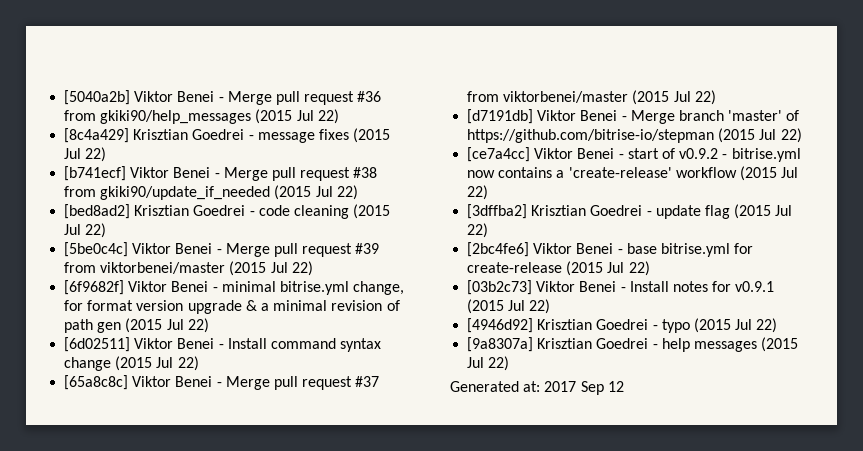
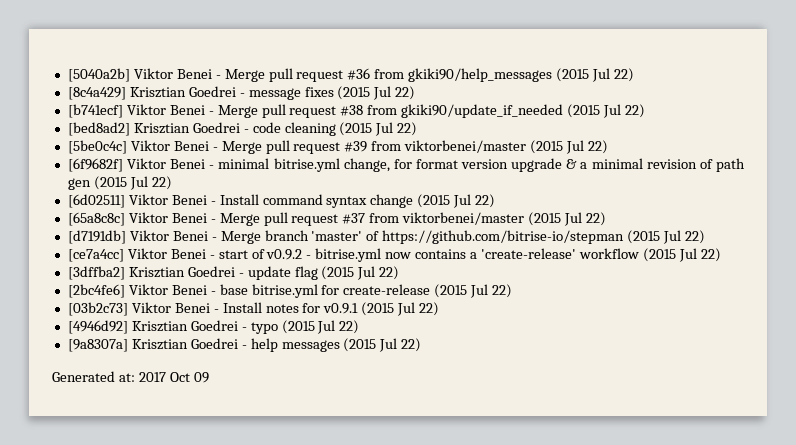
- Generated at: 2017 Sep 12
+ Generated at: 2017 Oct 09

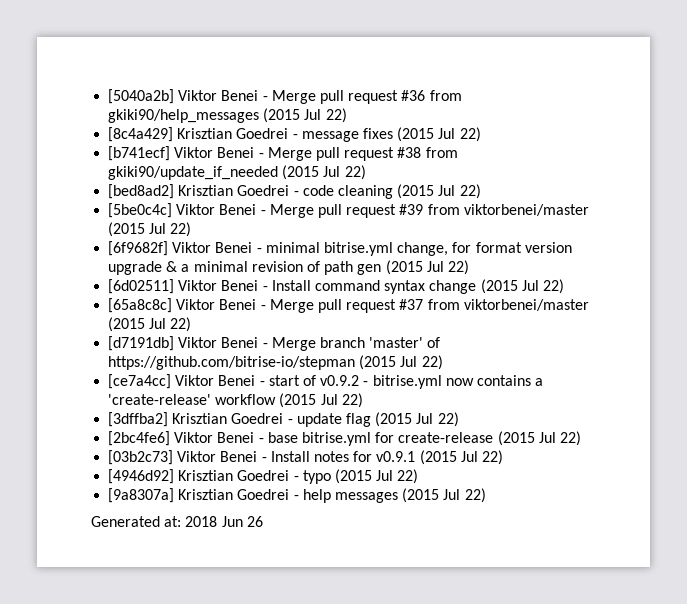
- Generated at: 2017 Oct 09
+ Generated at: 2018 Jun 26

